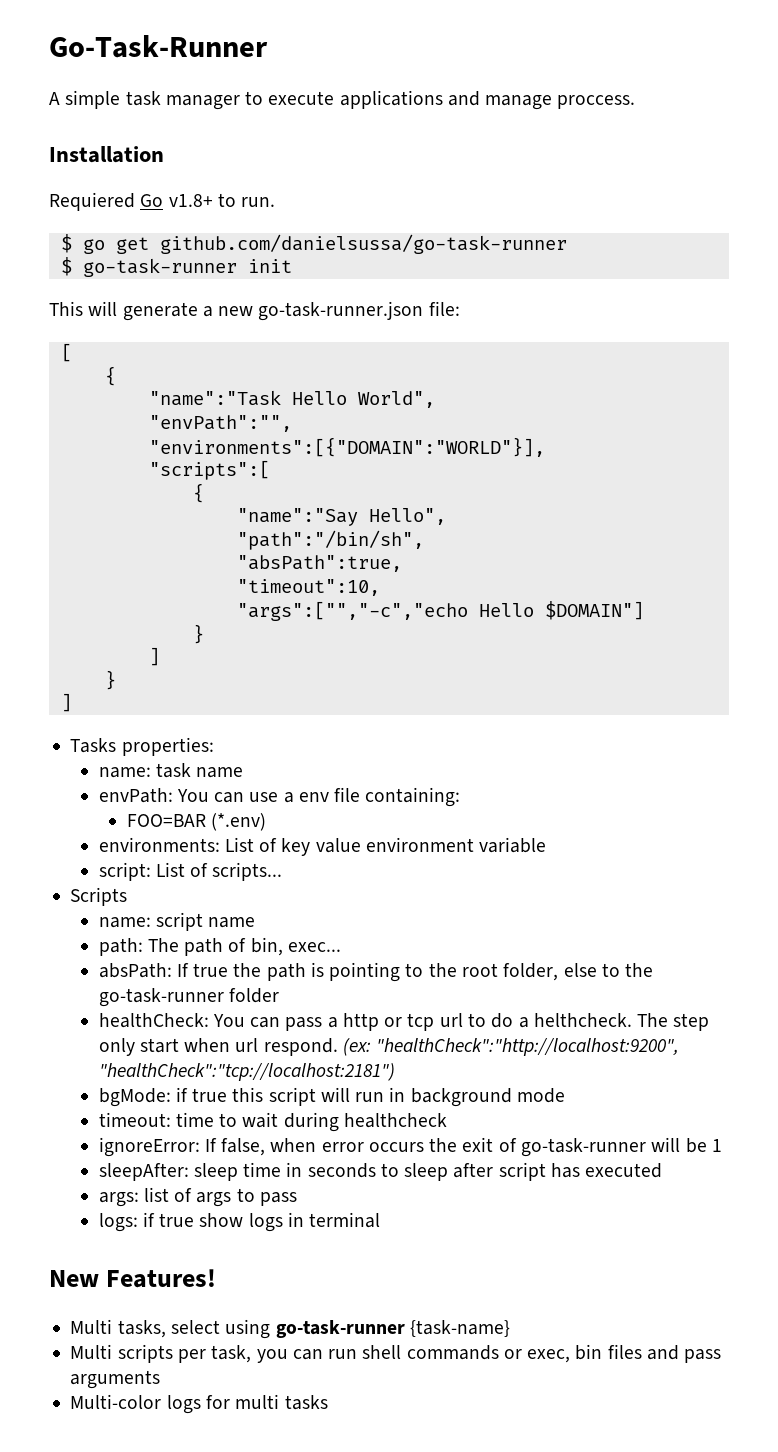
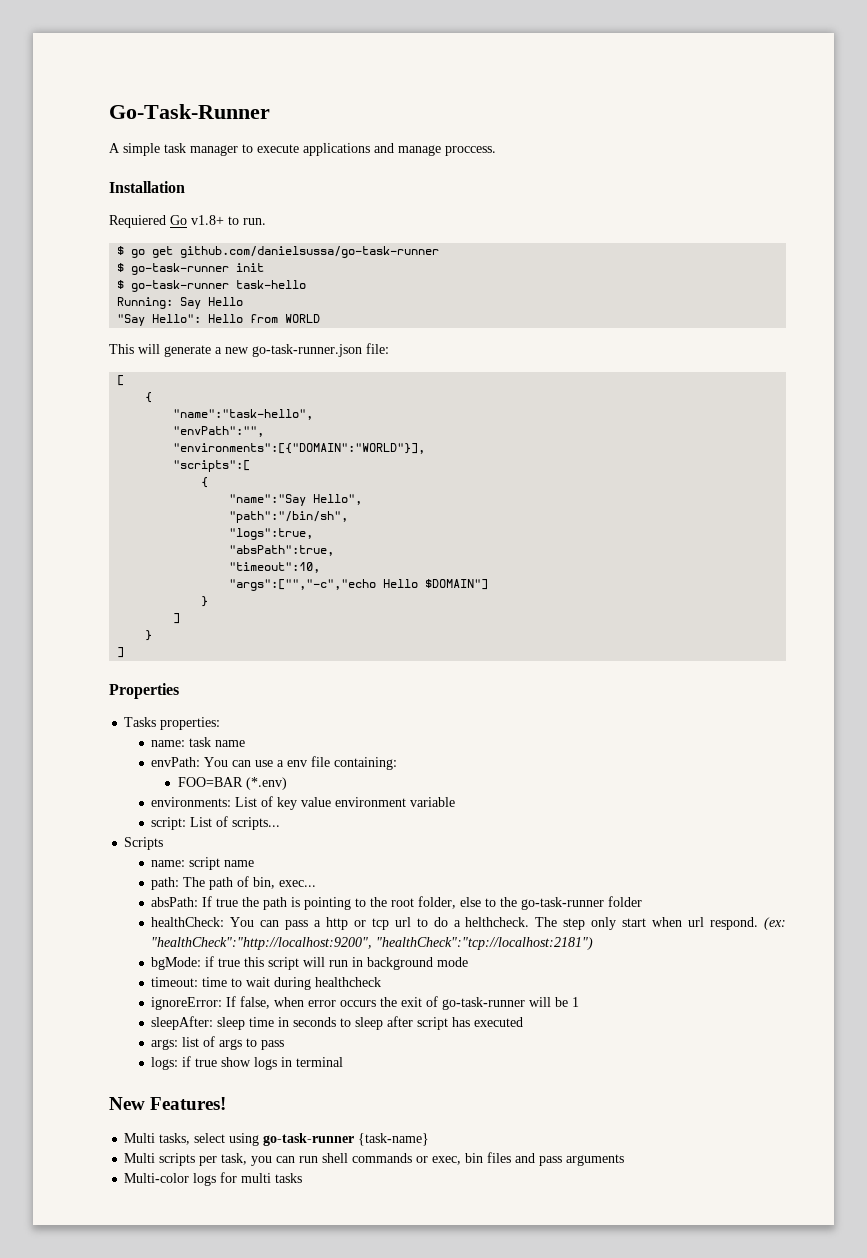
+ $ go-task-runner task-hello
+ Running: Say Hello
+ "Say Hello": Hello from WORLD
- "name":"Task Hello World",
+ "name":"task-hello",
+ "logs":true,
+ Properties

